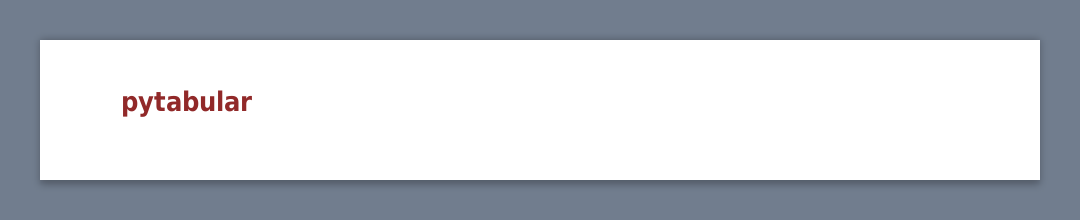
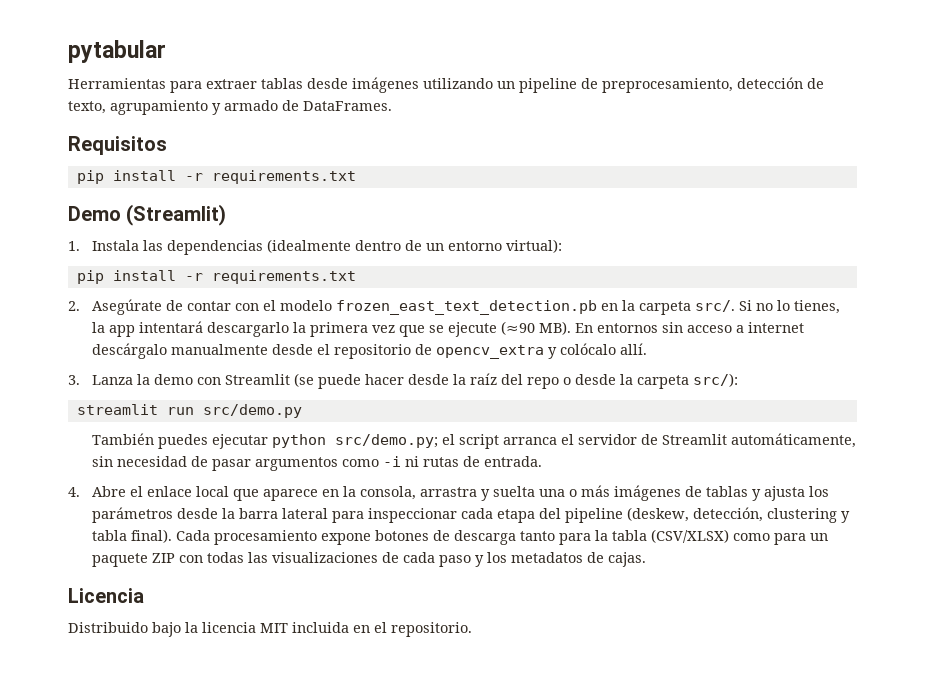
+ Herramientas para extraer tablas desde imágenes utilizando un pipeline de preprocesamiento, detección de texto, agrupamiento y armado de DataFrames.
+ Requisitos
+ pip install -r requirements.txt
+ Demo (Streamlit)
+ 1. Instala las dependencias (idealmente dentro de un entorno virtual):
+ pip install -r requirements.txt
+ 2. Asegúrate de contar con el modelo frozen_east_text_detection.pb en la carpeta src/. Si no lo tienes, la app intentará descargarlo la primera vez que se ejecute (≈90 MB). En entornos sin acceso a internet descárgalo manualmente desde el repositorio de opencv_extra y colócalo allí.
+ 3. Lanza la demo con Streamlit (se puede hacer desde la raíz del repo o desde la carpeta src/):
+ streamlit run src/demo.py
+ También puedes ejecutar python src/demo.py; el script arranca el servidor de Streamlit automáticamente, sin necesidad de pasar argumentos como -i ni rutas de entrada.
+ 4. Abre el enlace local que aparece en la consola, arrastra y suelta una o más imágenes de tablas y ajusta los parámetros desde la barra lateral para inspeccionar cada etapa del pipeline (deskew, detección, clustering y tabla final). Cada procesamiento expone botones de descarga tanto para la tabla (CSV/XLSX) como para un paquete ZIP con todas las visualizaciones de cada paso y los metadatos de cajas.
+ Licencia
+ Distribuido bajo la licencia MIT incluida en el repositorio.

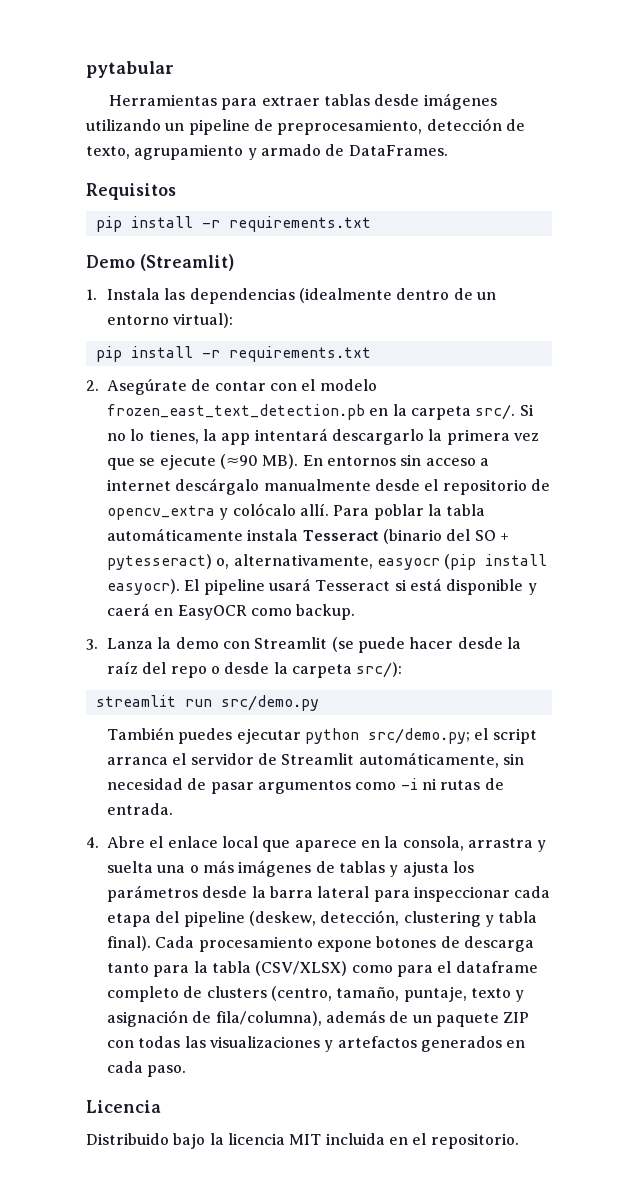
+ Para poblar la tabla automáticamente instala Tesseract (binario del SO + pytesseract) o, alternativamente, easyocr (pip install easyocr). El pipeline usará Tesseract si está disponible y caerá en EasyOCR como backup.
- Cada procesamiento expone botones de descarga tanto para la tabla (CSV/XLSX) como para un paquete ZIP con todas las visualizaciones de cada paso y los metadatos de cajas.
+ Cada procesamiento expone botones de descarga tanto para la tabla (CSV/XLSX) como para el dataframe completo de clusters (centro, tamaño, puntaje, texto y asignación de fila/columna), además de un paquete ZIP con todas las visualizaciones y artefactos generados en cada paso.

